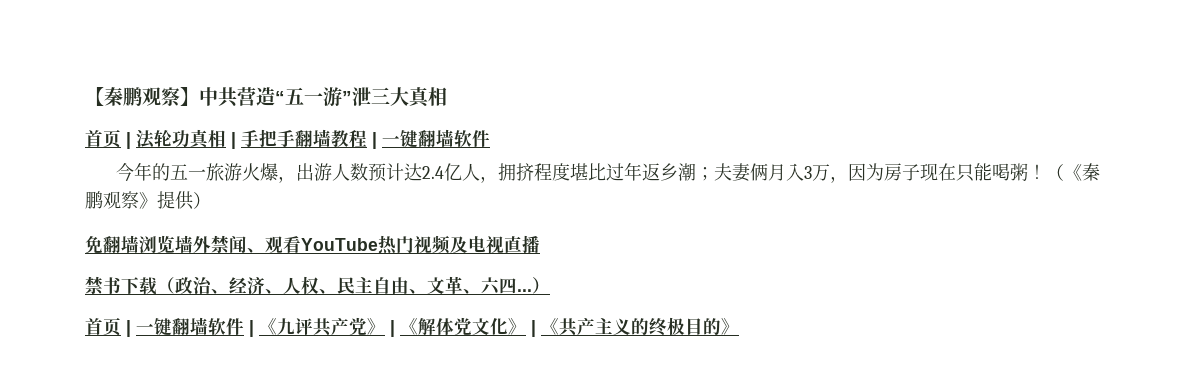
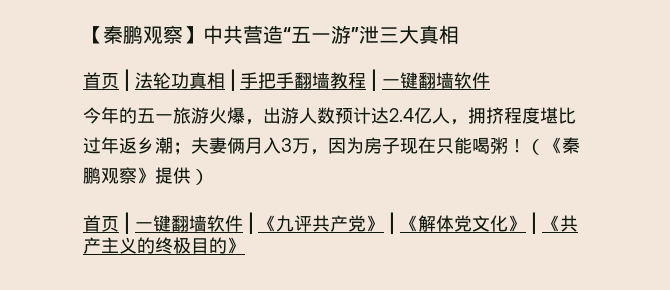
- 免翻墙浏览墙外禁闻、观看YouTube热门视频及电视直播
- 禁书下载（政治、经济、人权、民主自由、文革、六四...）

